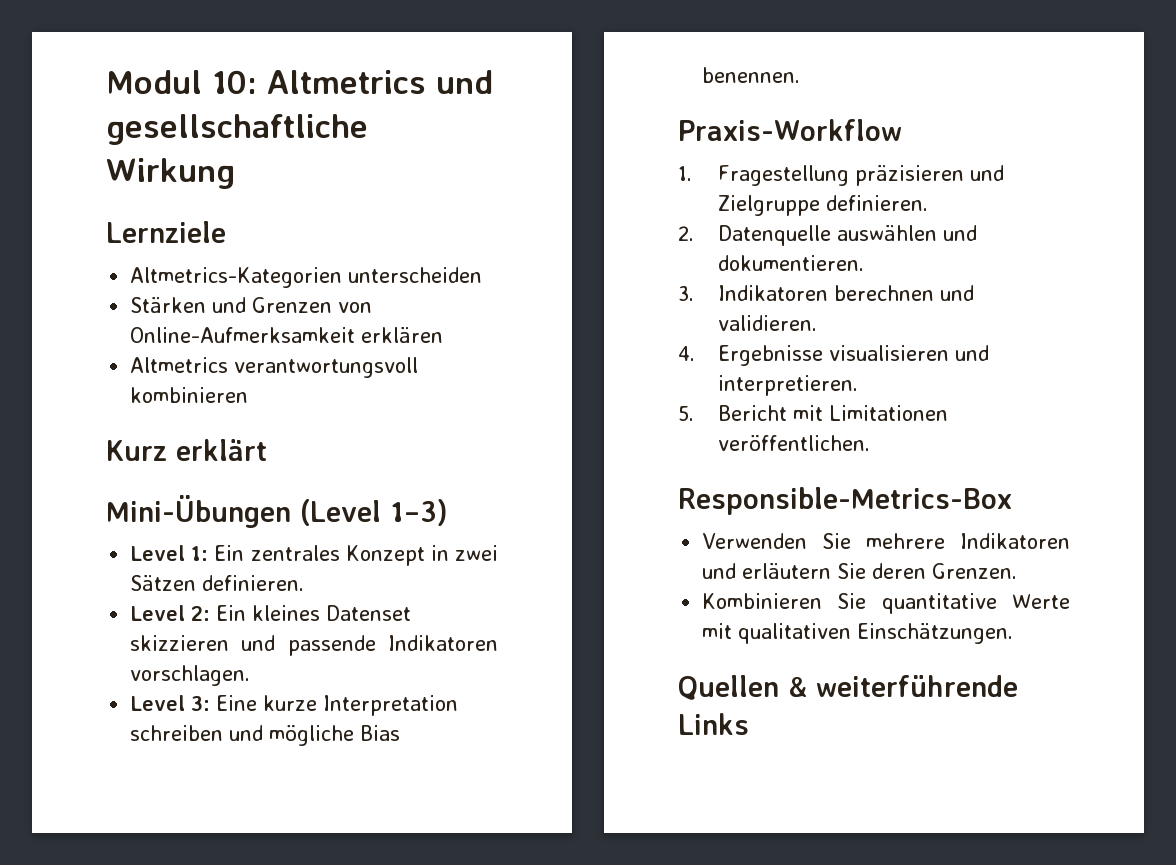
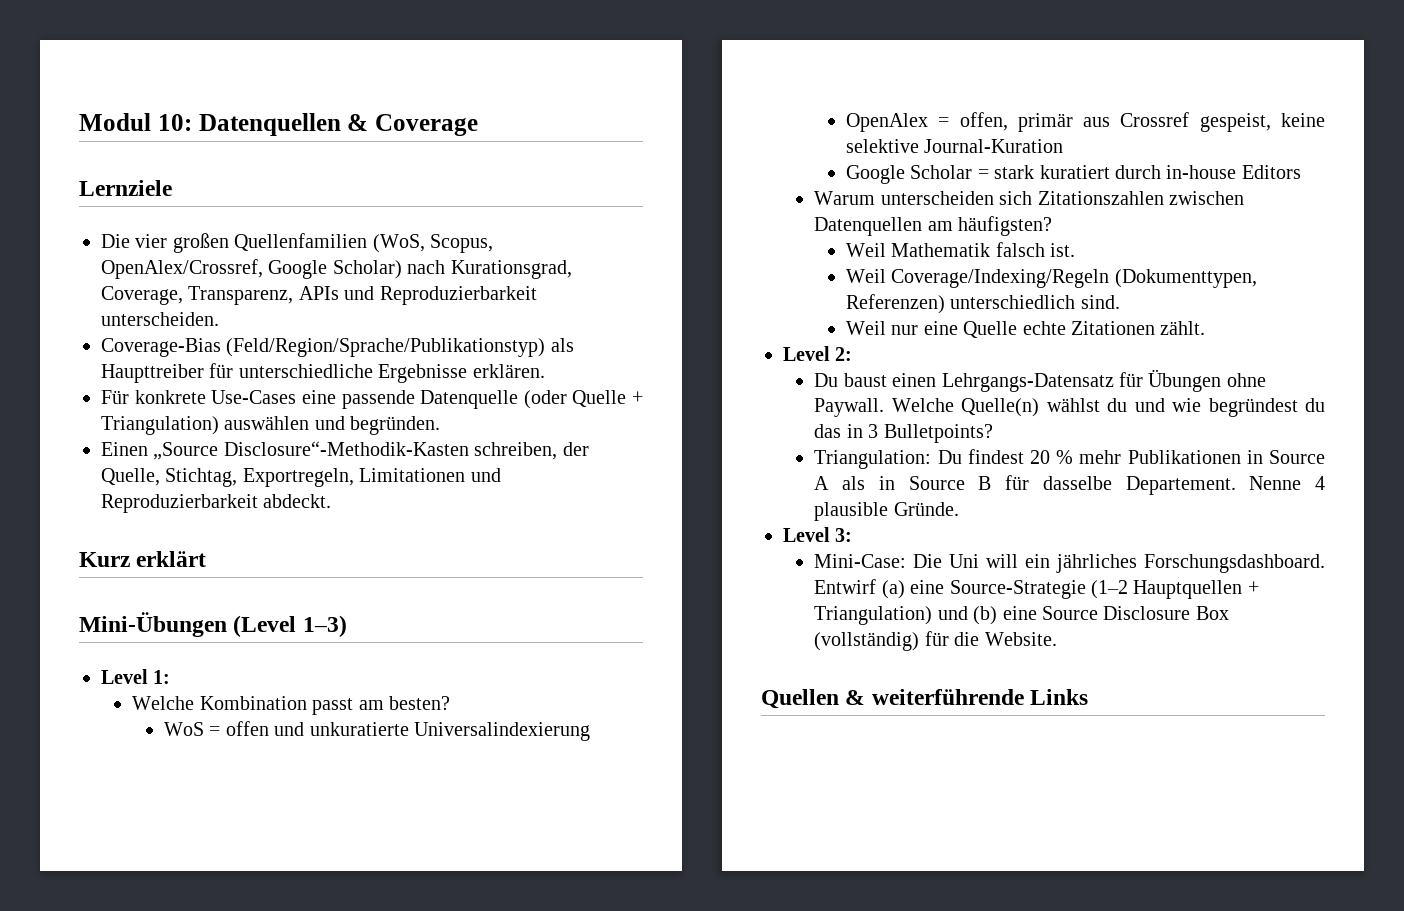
- Modul 10: Altmetrics und gesellschaftliche Wirkung
+ Modul 10: Datenquellen & Coverage
  Lernziele
- Altmetrics-Kategorien unterscheiden
- Stärken und Grenzen von Online-Aufmerksamkeit erklären
- Altmetrics verantwortungsvoll kombinieren
+ Die vier großen Quellenfamilien (WoS, Scopus, OpenAlex/Crossref, Google Scholar) nach Kurationsgrad, Coverage, Transparenz, APIs und Reproduzierbarkeit unterscheiden.
+ Coverage-Bias (Feld/Region/Sprache/Publikationstyp) als Haupttreiber für unterschiedliche Ergebnisse erklären.
+ Für konkrete Use-Cases eine passende Datenquelle (oder Quelle + Triangulation) auswählen und begründen.
+ Einen „Source Disclosure“-Methodik-Kasten schreiben, der Quelle, Stichtag, Exportregeln, Limitationen und Reproduzierbarkeit abdeckt.
- Level 1: Ein zentrales Konzept in zwei Sätzen definieren.
- Level 2: Ein kleines Datenset skizzieren und passende Indikatoren vorschlagen.
- Level 3: Eine kurze Interpretation schreiben und mögliche Bias benennen.
- Praxis-Workflow
- 1. Fragestellung präzisieren und Zielgruppe definieren.
- 2. Datenquelle auswählen und dokumentieren.
- 3. Indikatoren berechnen und validieren.
- 4. Ergebnisse visualisieren und interpretieren.
- 5. Bericht mit Limitationen veröffentlichen.
- Responsible-Metrics-Box
- Verwenden Sie mehrere Indikatoren und erläutern Sie deren Grenzen.
- Kombinieren Sie quantitative Werte mit qualitativen Einschätzungen.
+ Level 1:
+ Welche Kombination passt am besten?
+ WoS = offen und unkuratierte Universalindexierung
+ OpenAlex = offen, primär aus Crossref gespeist, keine selektive Journal-Kuration
+ Google Scholar = stark kuratiert durch in-house Editors
+ Warum unterscheiden sich Zitationszahlen zwischen Datenquellen am häufigsten?
+ Weil Mathematik falsch ist.
+ Weil Coverage/Indexing/Regeln (Dokumenttypen, Referenzen) unterschiedlich sind.
+ Weil nur eine Quelle echte Zitationen zählt.
+ Level 2:
+ Du baust einen Lehrgangs-Datensatz für Übungen ohne Paywall. Welche Quelle(n) wählst du und wie begründest du das in 3 Bulletpoints?
+ Triangulation: Du findest 20 % mehr Publikationen in Source A als in Source B für dasselbe Departement. Nenne 4 plausible Gründe.
+ Level 3:
+ Mini-Case: Die Uni will ein jährliches Forschungsdashboard. Entwirf (a) eine Source-Strategie (1–2 Hauptquellen + Triangulation) und (b) eine Source Disclosure Box (vollständig) für die Website.

